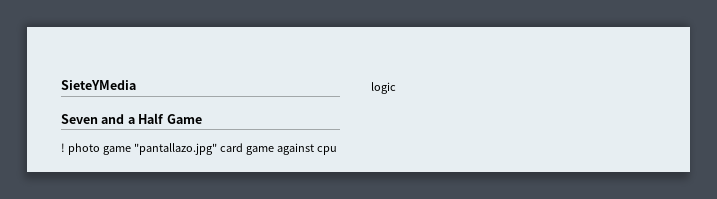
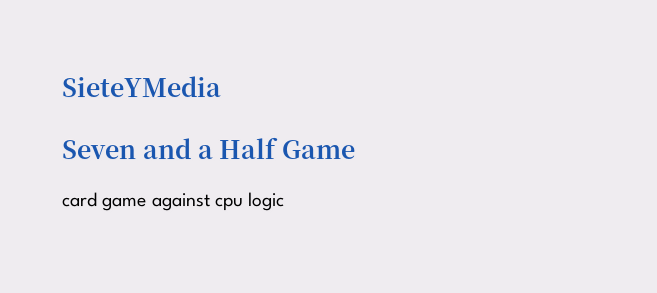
- ! photo game "pantallazo.jpg" card game against cpu logic
+ card game against cpu logic

